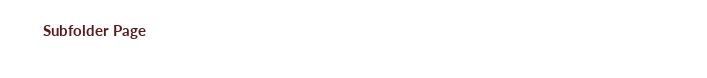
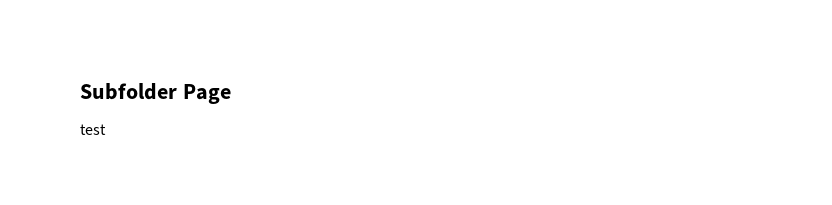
+ test

